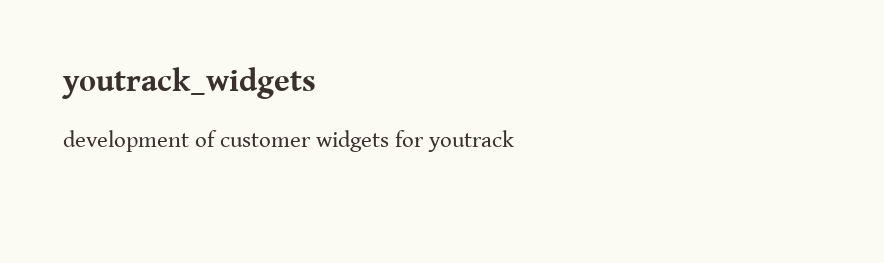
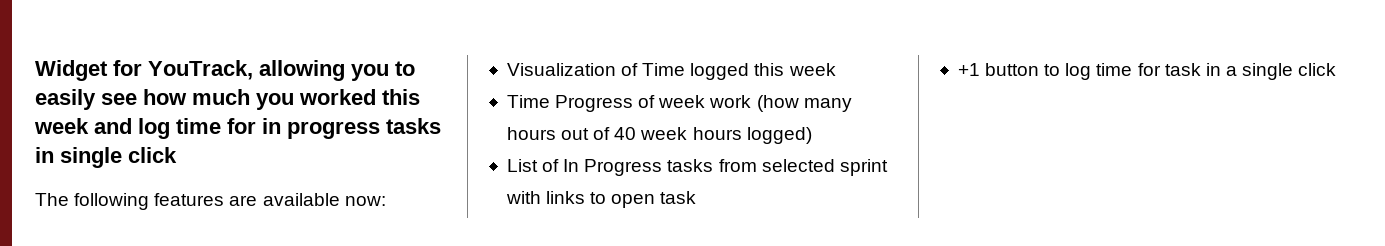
- youtrack_widgets
- development of customer widgets for youtrack
+ Widget for YouTrack, allowing you to easily see how much you worked this week and log time for in progress tasks in single click
+ The following features are available now:
+ Visualization of Time logged this week
+ Time Progress of week work (how many hours out of 40 week hours logged)
+ List of In Progress tasks from selected sprint with links to open task
+ +1 button to log time for task in a single click

